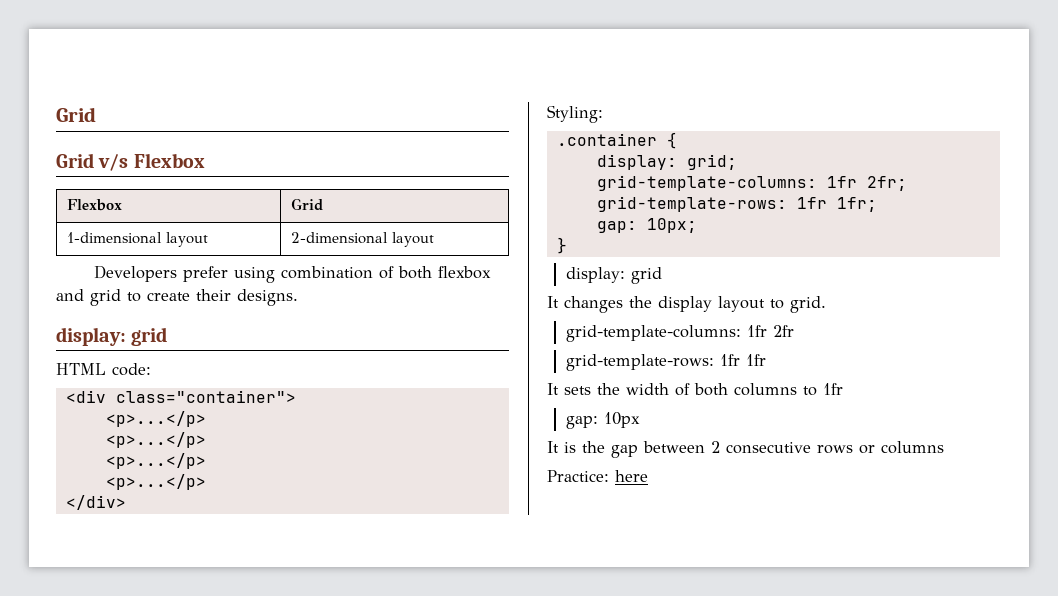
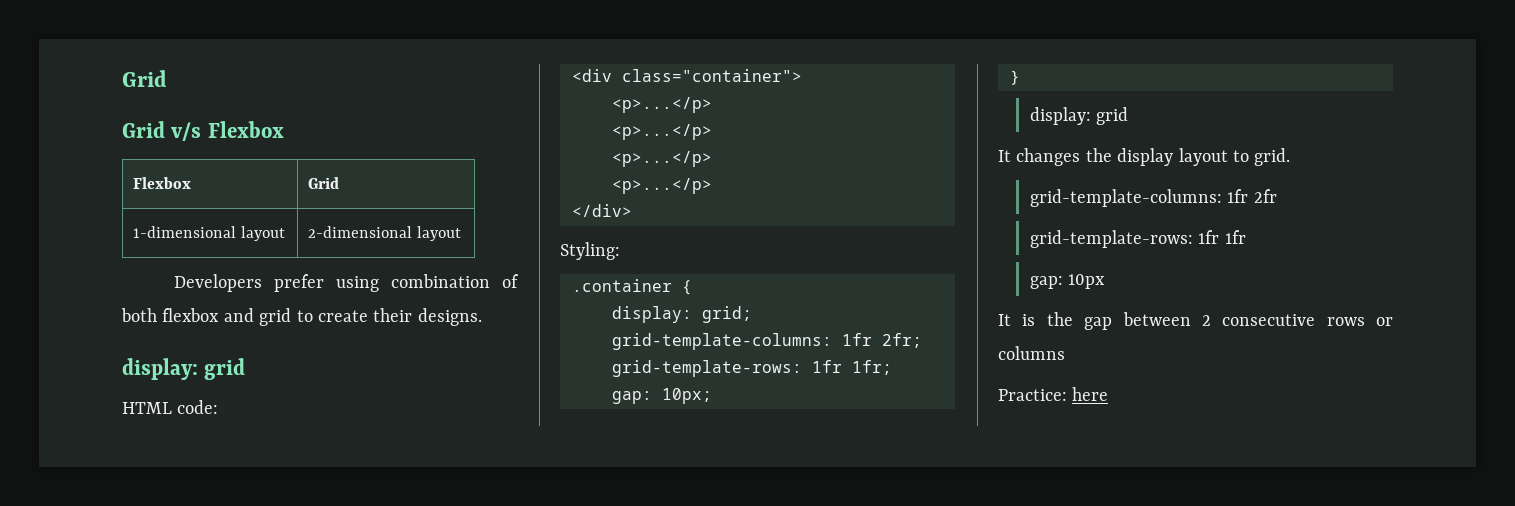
- It sets the width of both columns to 1fr

